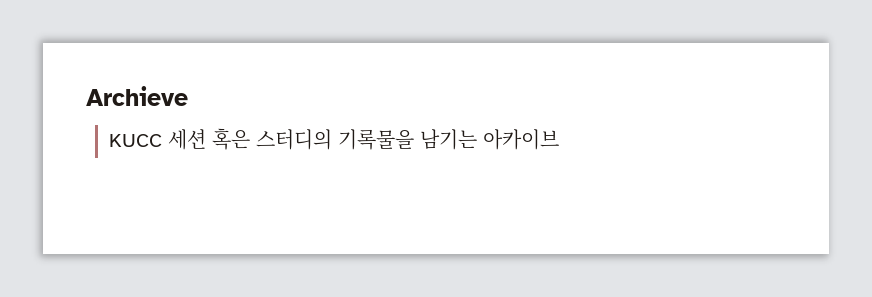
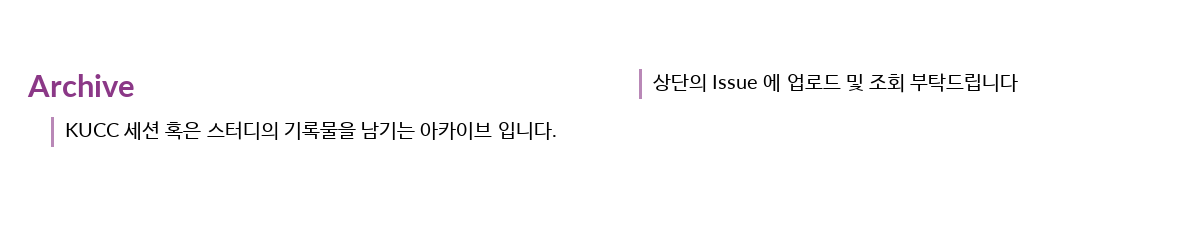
- Archieve
+ Archive
- KUCC 세션 혹은 스터디의 기록물을 남기는 아카이브
+ KUCC 세션 혹은 스터디의 기록물을 남기는 아카이브 입니다. 상단의 Issue 에 업로드 및 조회 부탁드립니다

